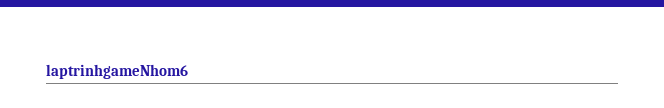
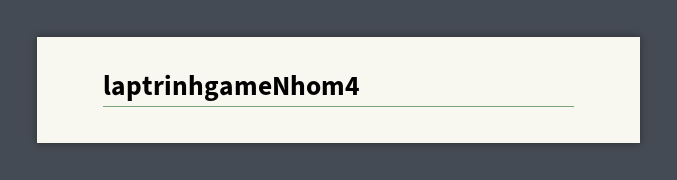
- laptrinhgameNhom6
+ laptrinhgameNhom4

